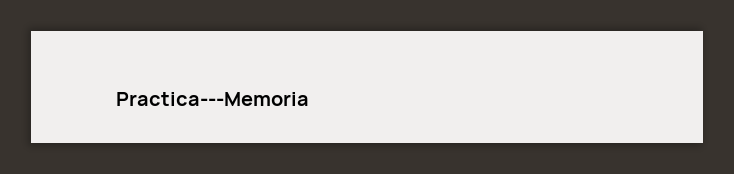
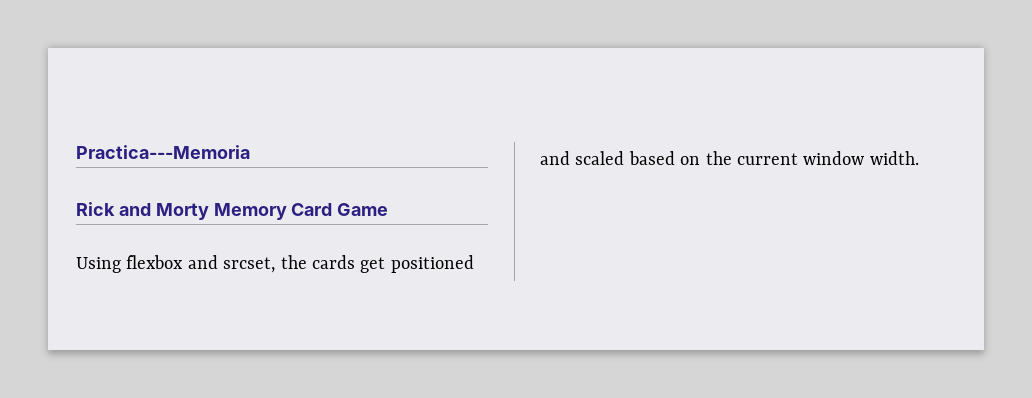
+ Rick and Morty Memory Card Game
+ Using flexbox and srcset, the cards get positioned and scaled based on the current window width.

